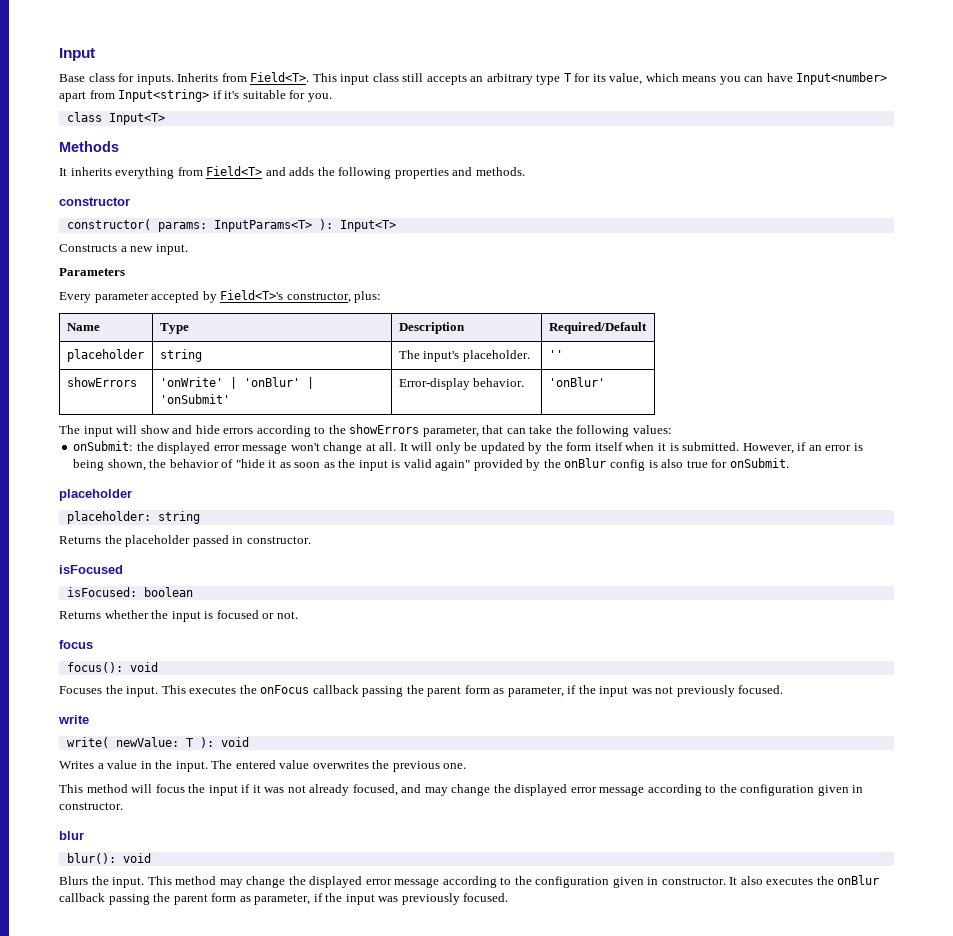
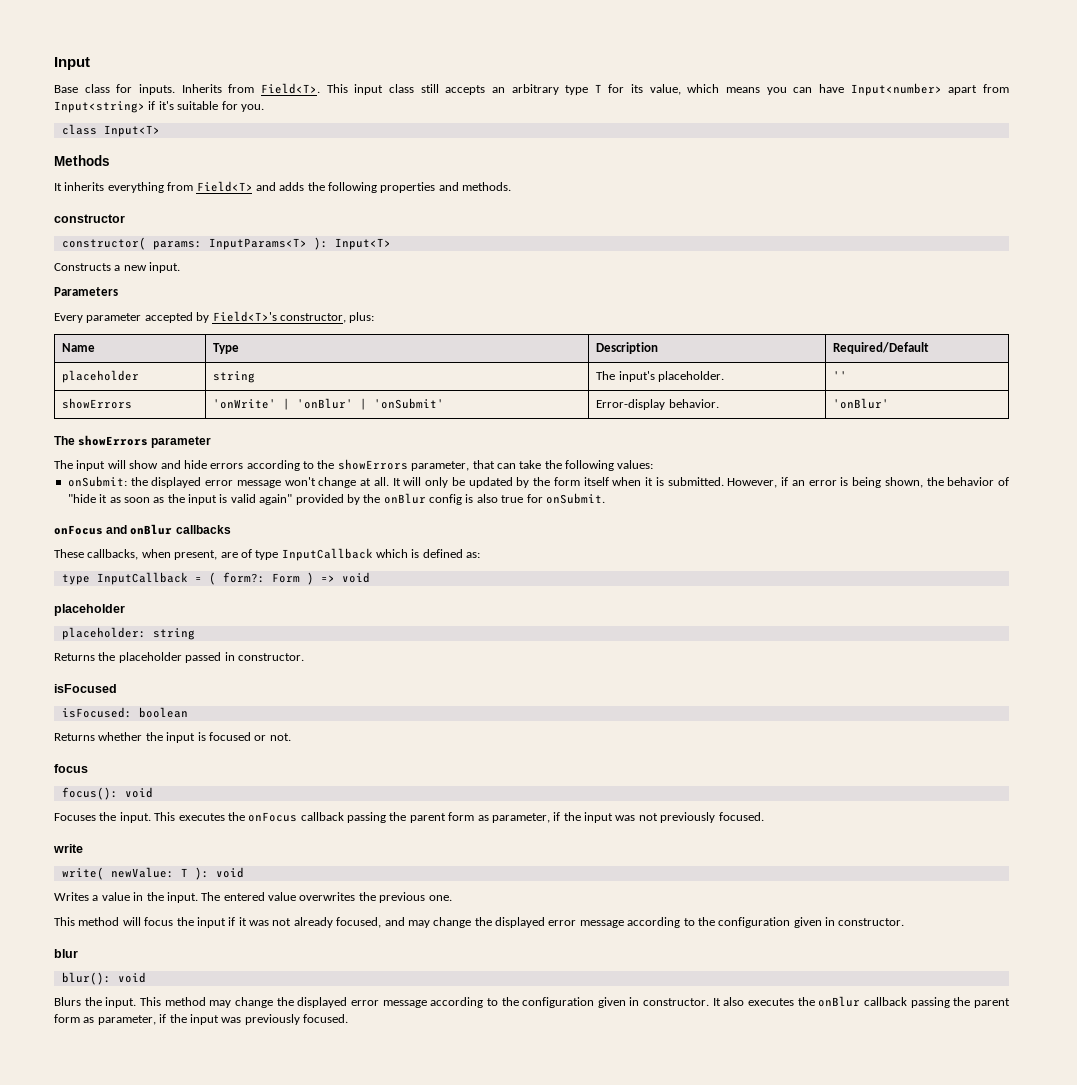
+ The showErrors parameter
+ onFocus and onBlur callbacks
+ These callbacks, when present, are of type InputCallback which is defined as:
+ type InputCallback = ( form?: Form ) => void

